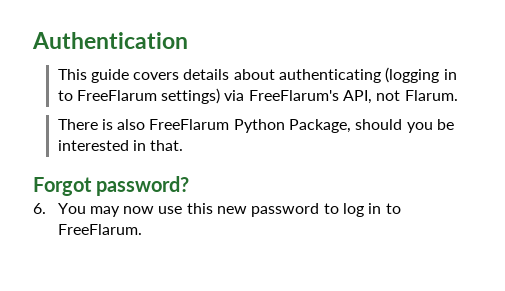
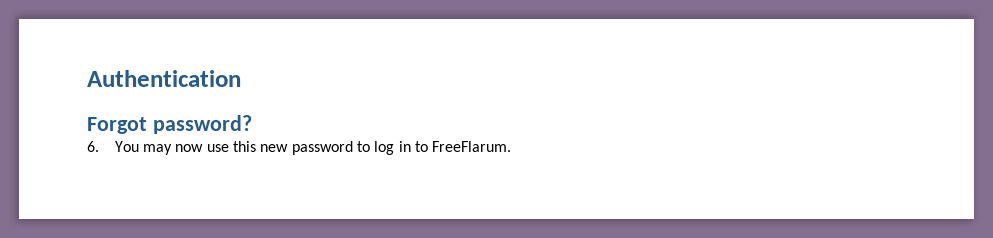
- This guide covers details about authenticating (logging in to FreeFlarum settings) via FreeFlarum's API, not Flarum.
- There is also FreeFlarum Python Package, should you be interested in that.

